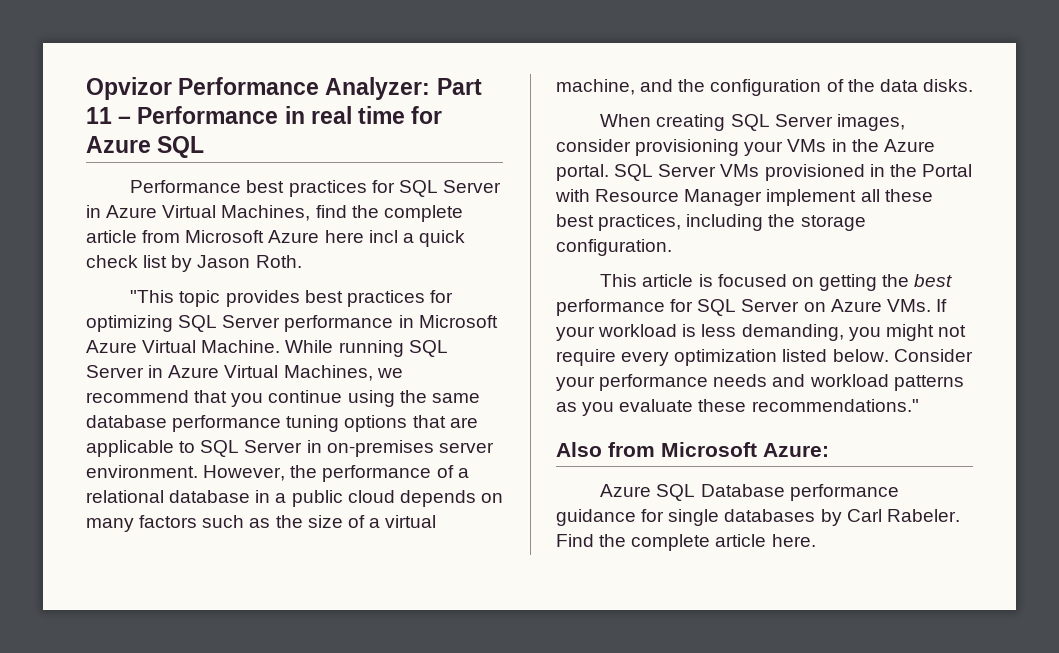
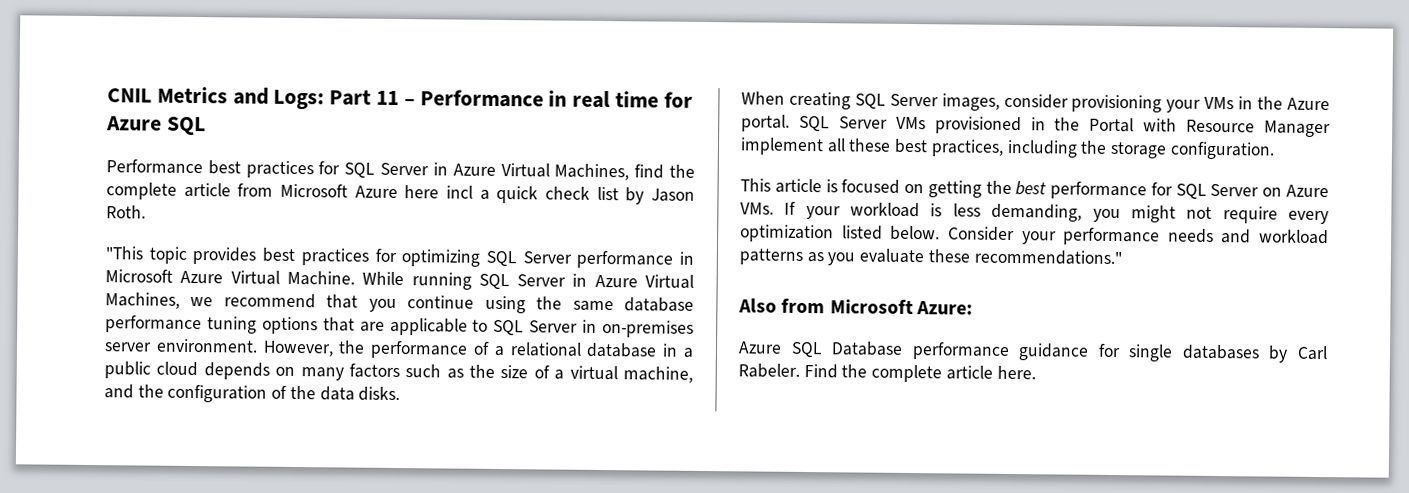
- Opvizor Performance Analyzer: Part 11 – Performance in real time for Azure SQL
+ CNIL Metrics and Logs: Part 11 – Performance in real time for Azure SQL

